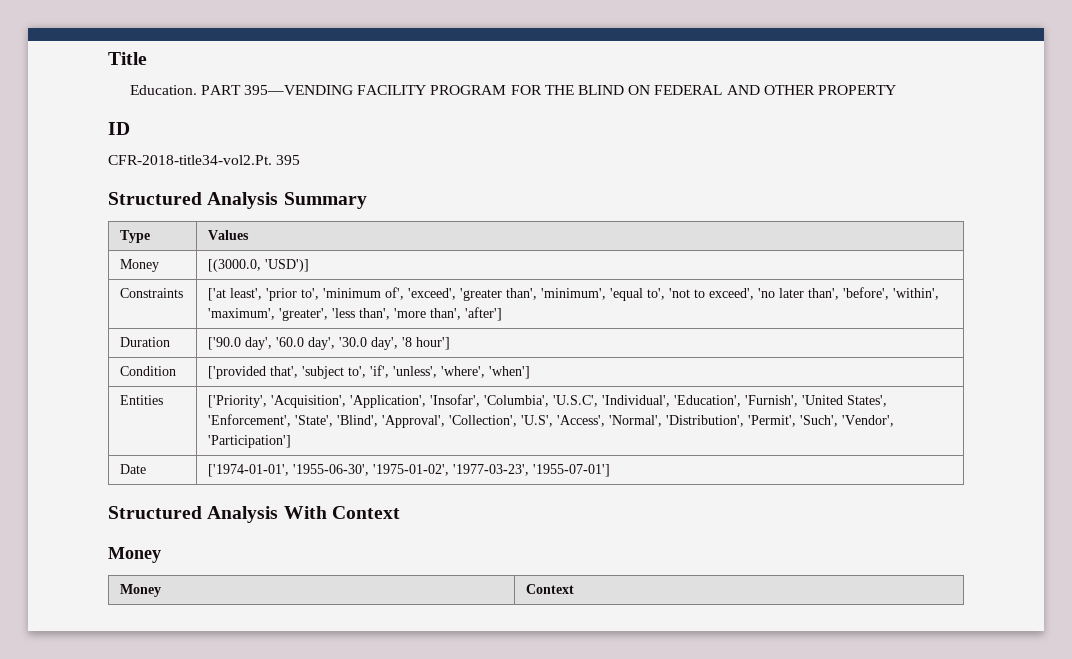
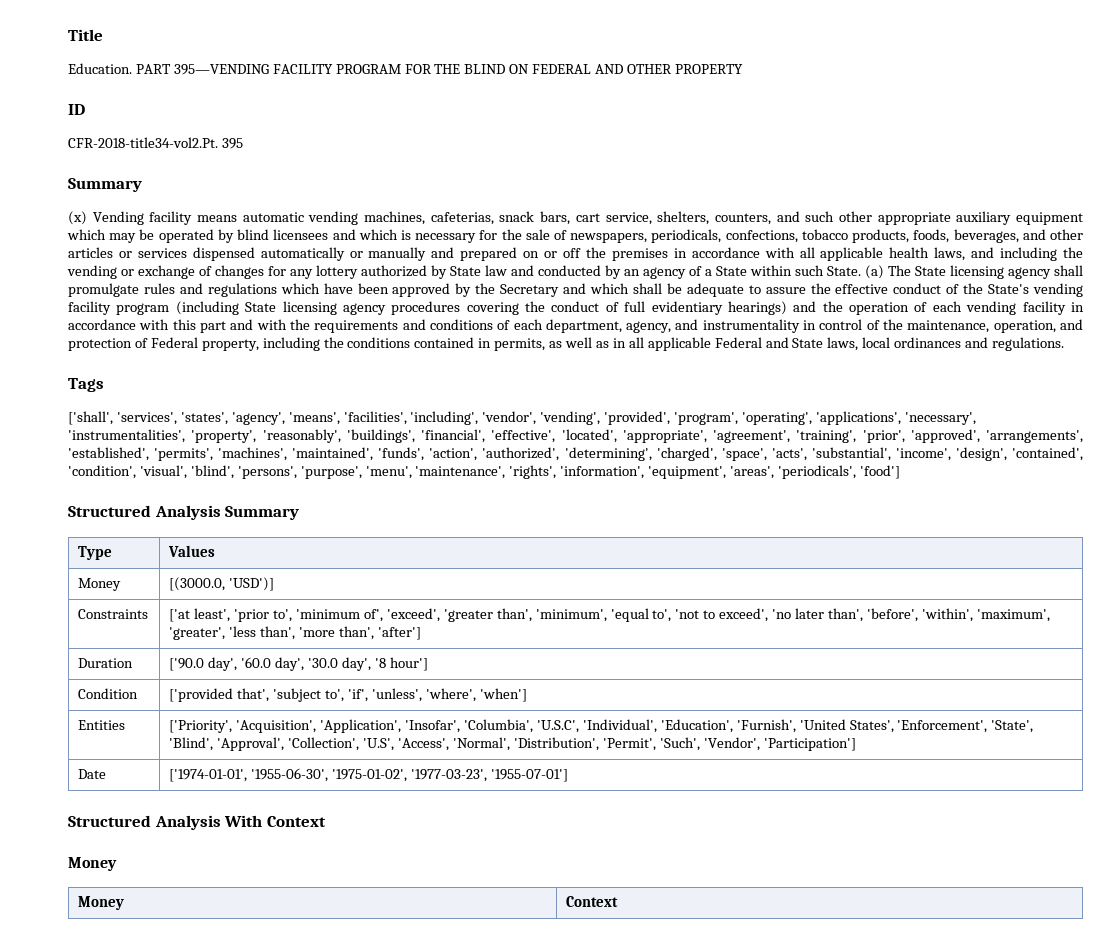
  CFR-2018-title34-vol2.Pt. 395
+ Summary
+ (x) Vending facility means automatic vending machines, cafeterias, snack bars, cart service, shelters, counters, and such other appropriate auxiliary equipment which may be operated by blind licensees and which is necessary for the sale of newspapers, periodicals, confections, tobacco products, foods, beverages, and other articles or services dispensed automatically or manually and prepared on or off the premises in accordance with all applicable health laws, and including the vending or exchange of changes for any lottery authorized by State law and conducted by an agency of a State within such State. (a) The State licensing agency shall promulgate rules and regulations which have been approved by the Secretary and which shall be adequate to assure the effective conduct of the State's vending facility program (including State licensing agency procedures covering the conduct of full evidentiary hearings) and the operation of each vending facility in accordance with this part and with the requirements and conditions of each department, agency, and instrumentality in control of the maintenance, operation, and protection of Federal property, including the conditions contained in permits, as well as in all applicable Federal and State laws, local ordinances and regulations.
+ Tags
+ ['shall', 'services', 'states', 'agency', 'means', 'facilities', 'including', 'vendor', 'vending', 'provided', 'program', 'operating', 'applications', 'necessary', 'instrumentalities', 'property', 'reasonably', 'buildings', 'financial', 'effective', 'located', 'appropriate', 'agreement', 'training', 'prior', 'approved', 'arrangements', 'established', 'permits', 'machines', 'maintained', 'funds', 'action', 'authorized', 'determining', 'charged', 'space', 'acts', 'substantial', 'income', 'design', 'contained', 'condition', 'visual', 'blind', 'persons', 'purpose', 'menu', 'maintenance', 'rights', 'information', 'equipment', 'areas', 'periodicals', 'food']

